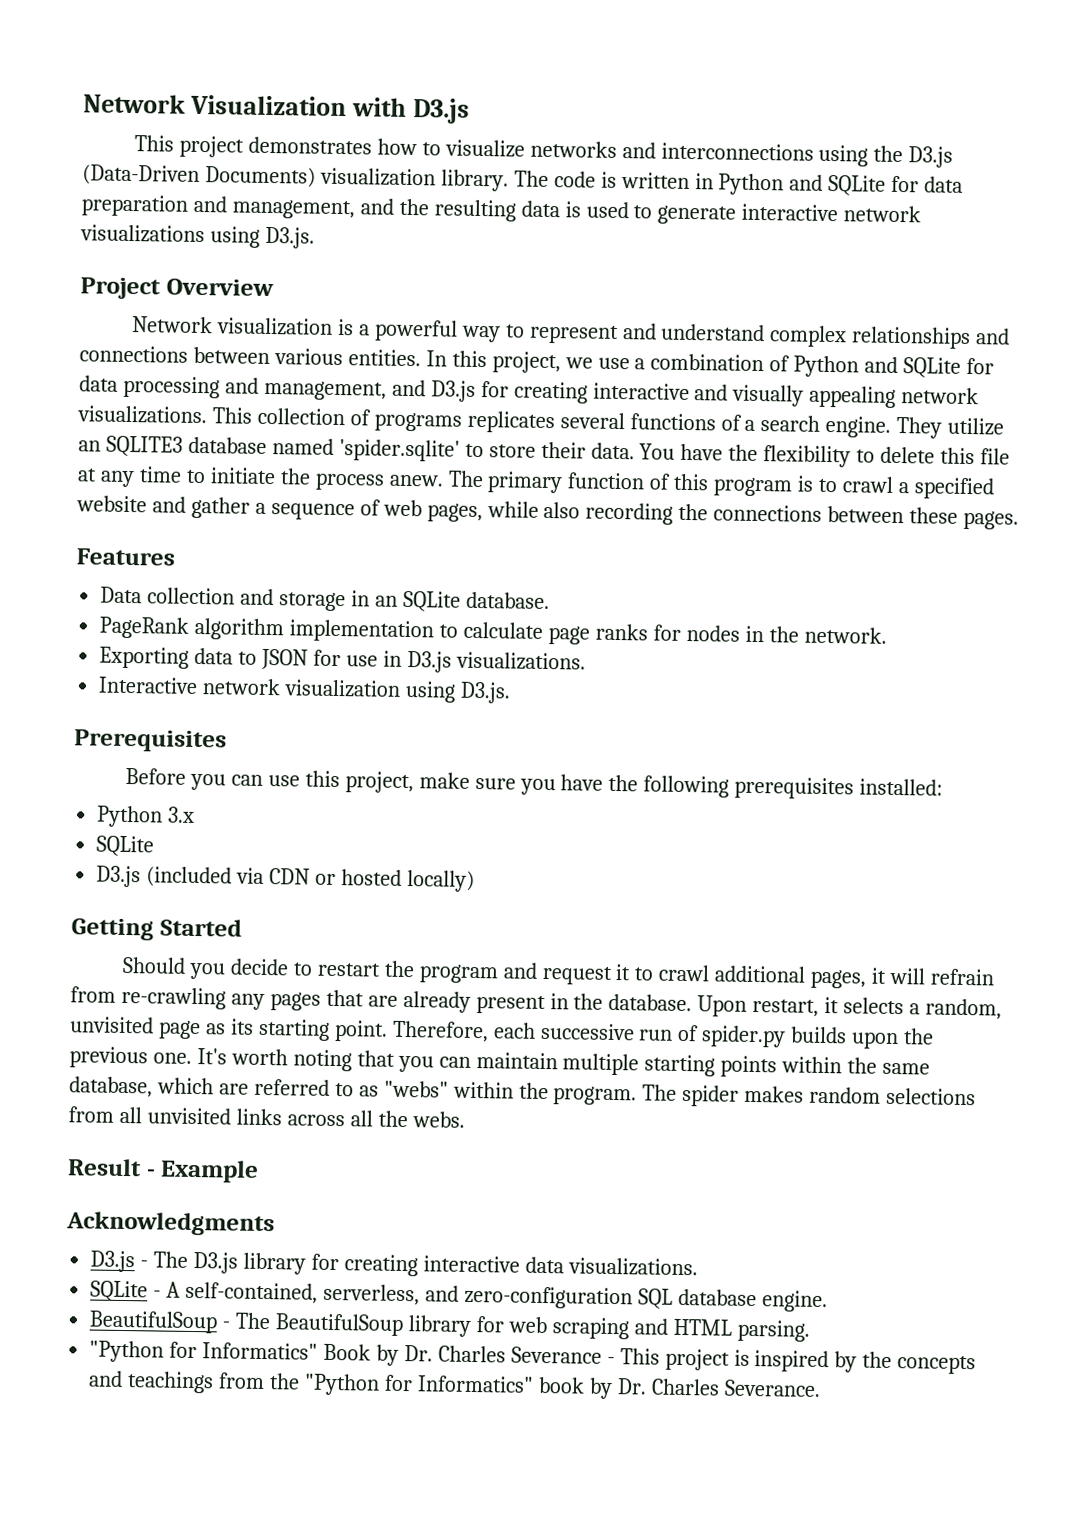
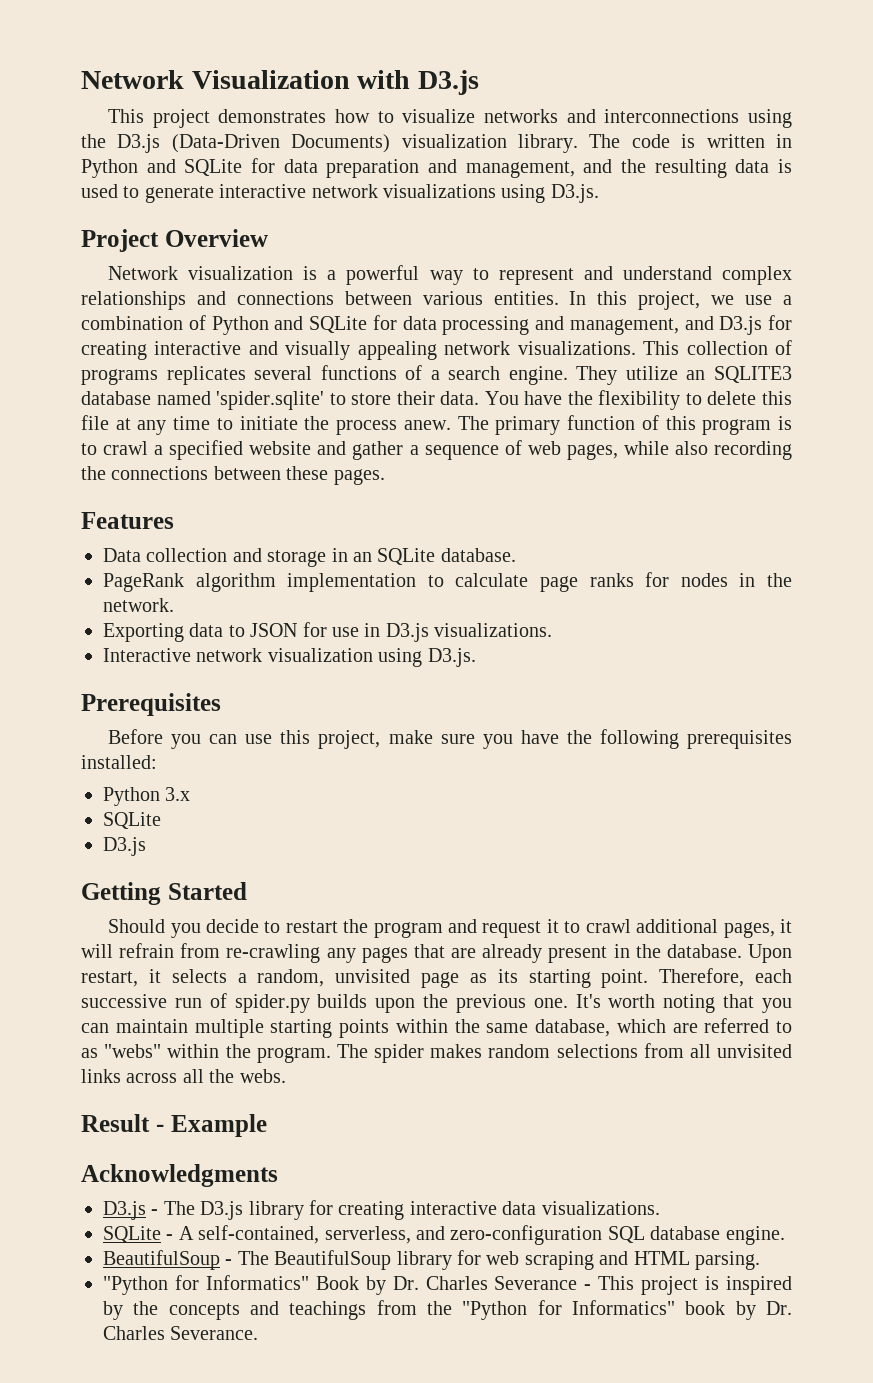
  Python 3.x
  SQLite
- D3.js (included via CDN or hosted locally)
+ D3.js

